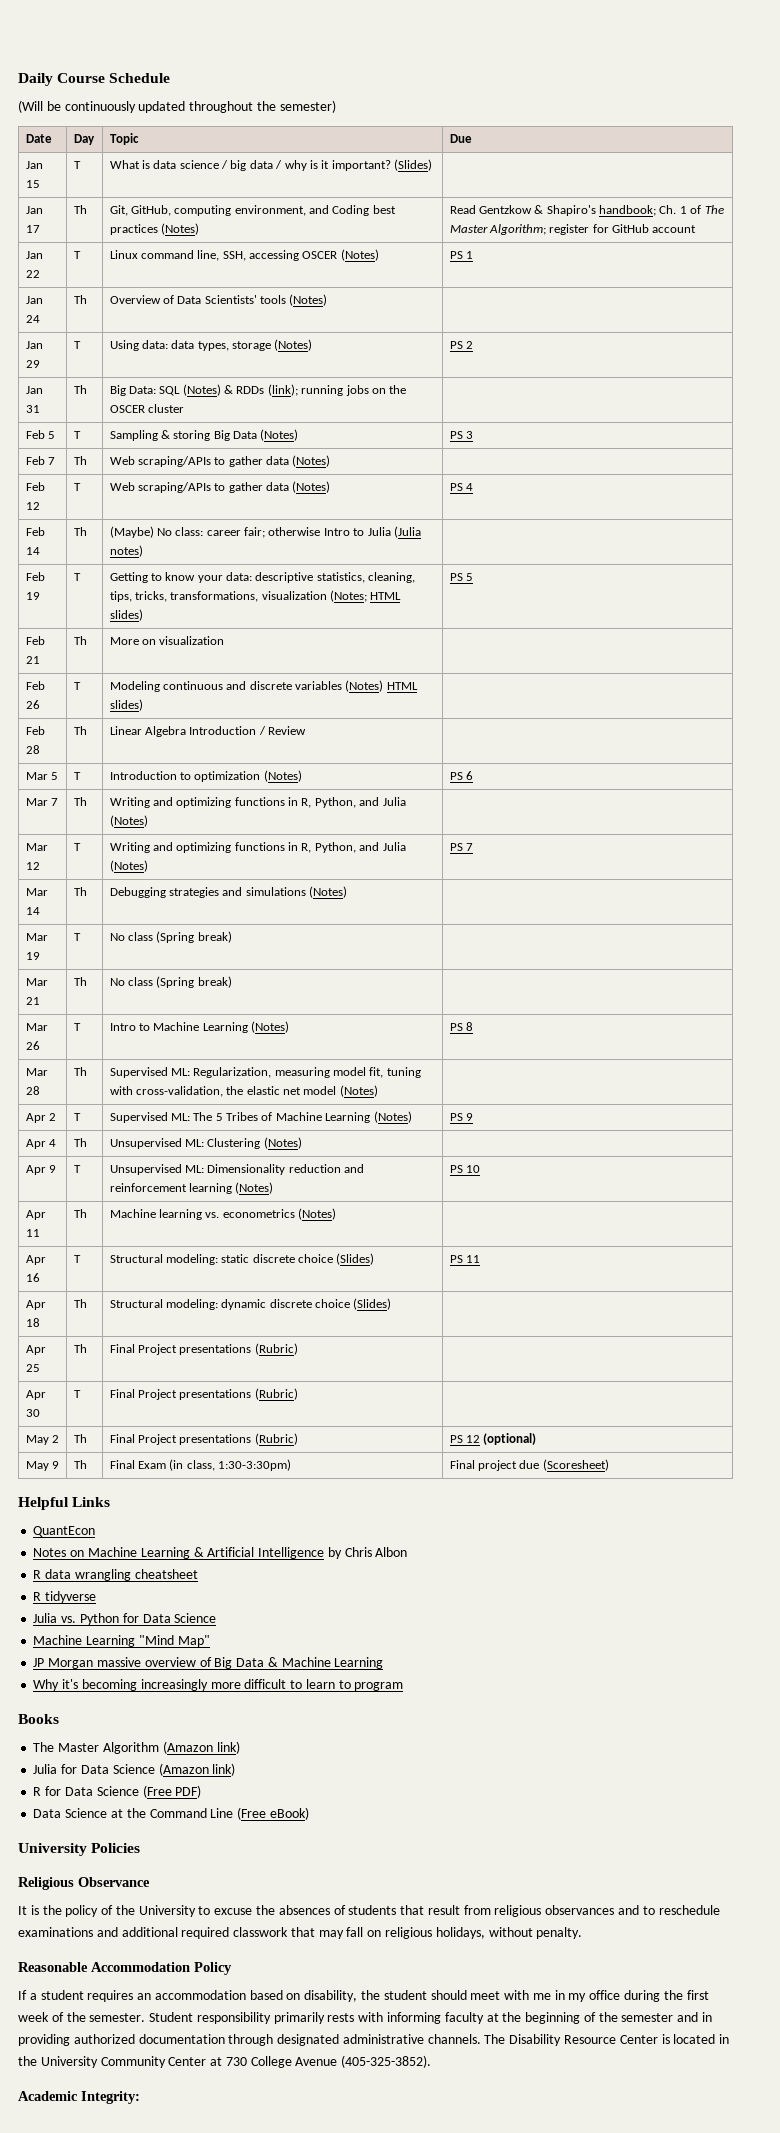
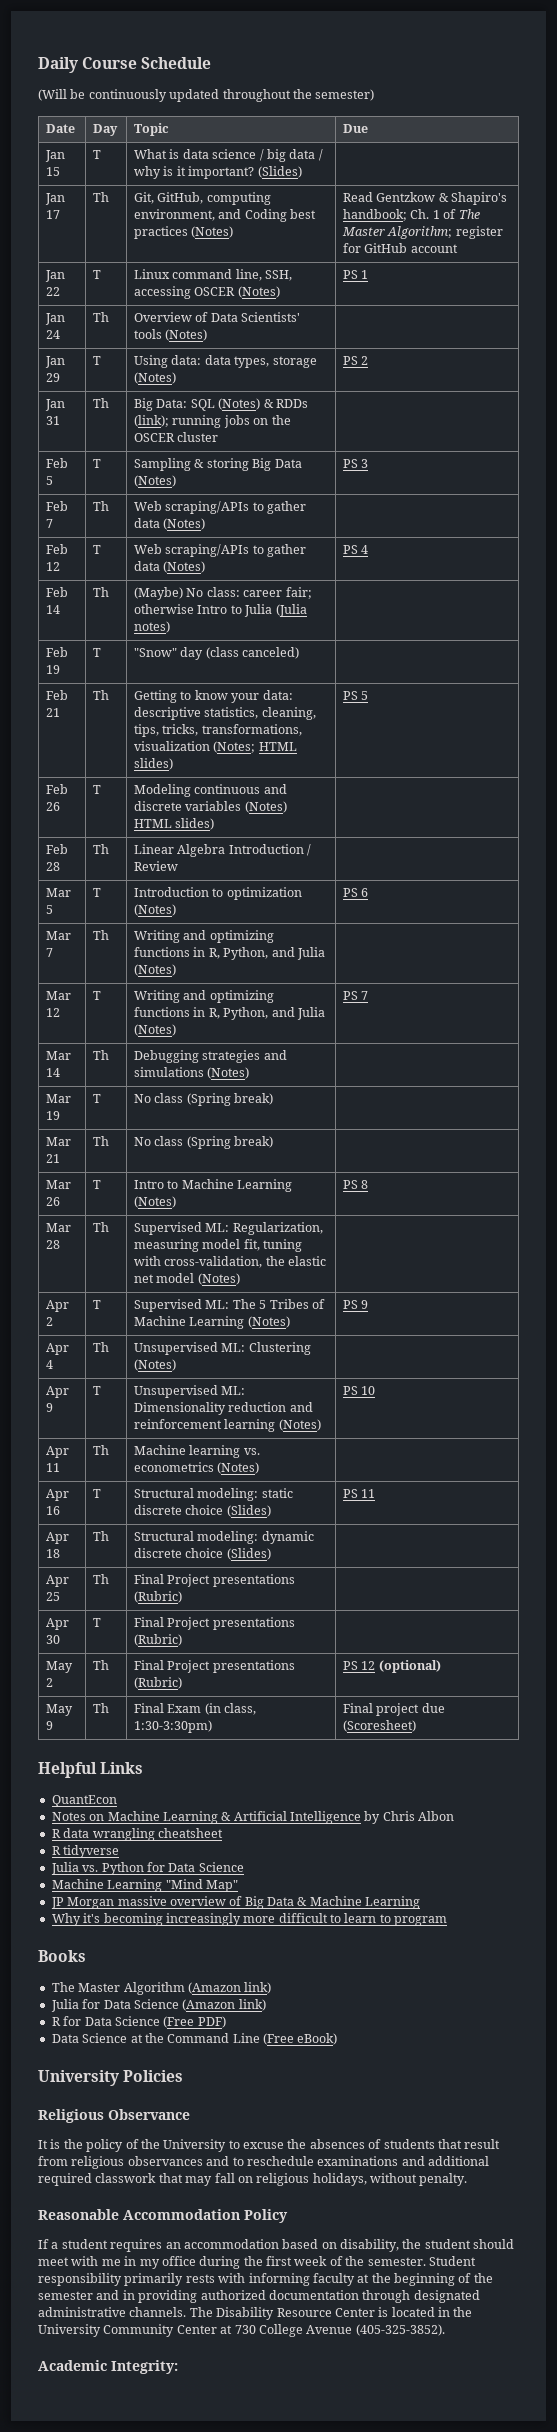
- Feb 19 | T | Getting to know your data: descriptive statistics, cleaning, tips, tricks, transformations, visualization (Notes; HTML slides) | PS 5
+ Feb 19 | T | "Snow" day (class canceled) |
+ Feb 21 | Th | Getting to know your data: descriptive statistics, cleaning, tips, tricks, transformations, visualization (Notes; HTML slides) | PS 5
- Feb 21 | Th | More on visualization |

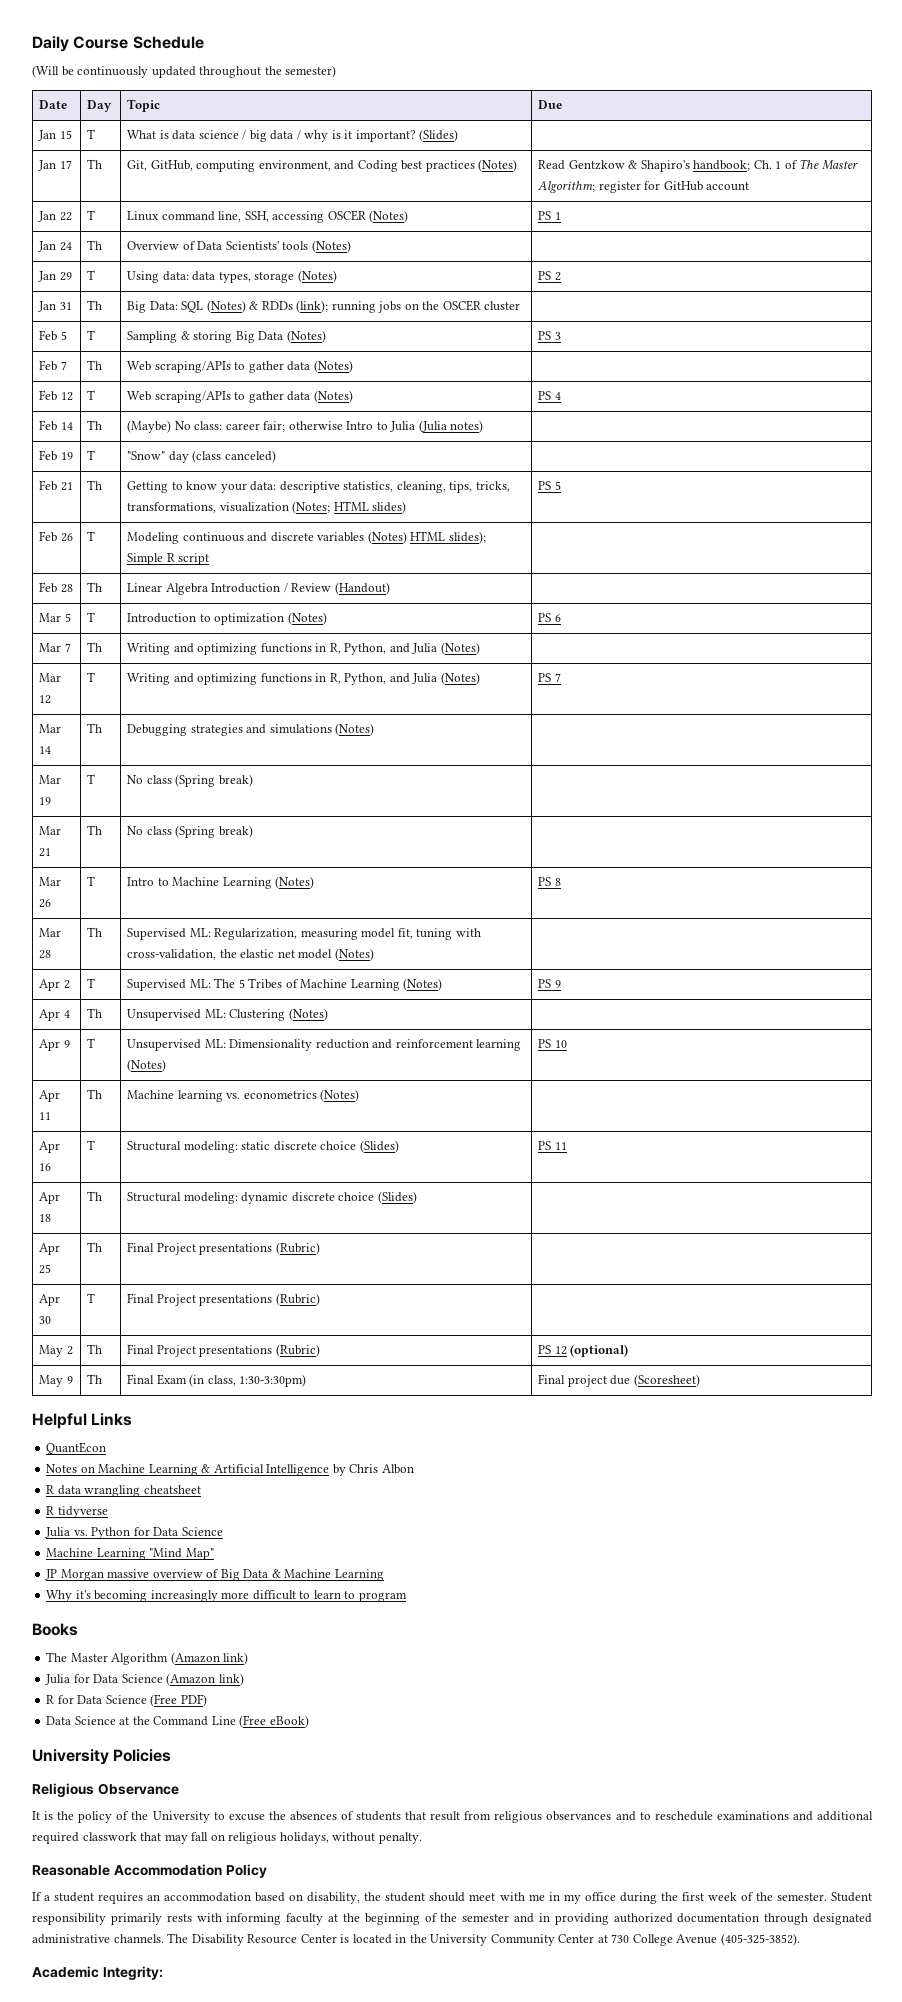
- Feb 26 | T | Modeling continuous and discrete variables (Notes) HTML slides) |
+ Feb 26 | T | Modeling continuous and discrete variables (Notes) HTML slides); Simple R script |
- Feb 28 | Th | Linear Algebra Introduction / Review |
+ Feb 28 | Th | Linear Algebra Introduction / Review (Handout) |

